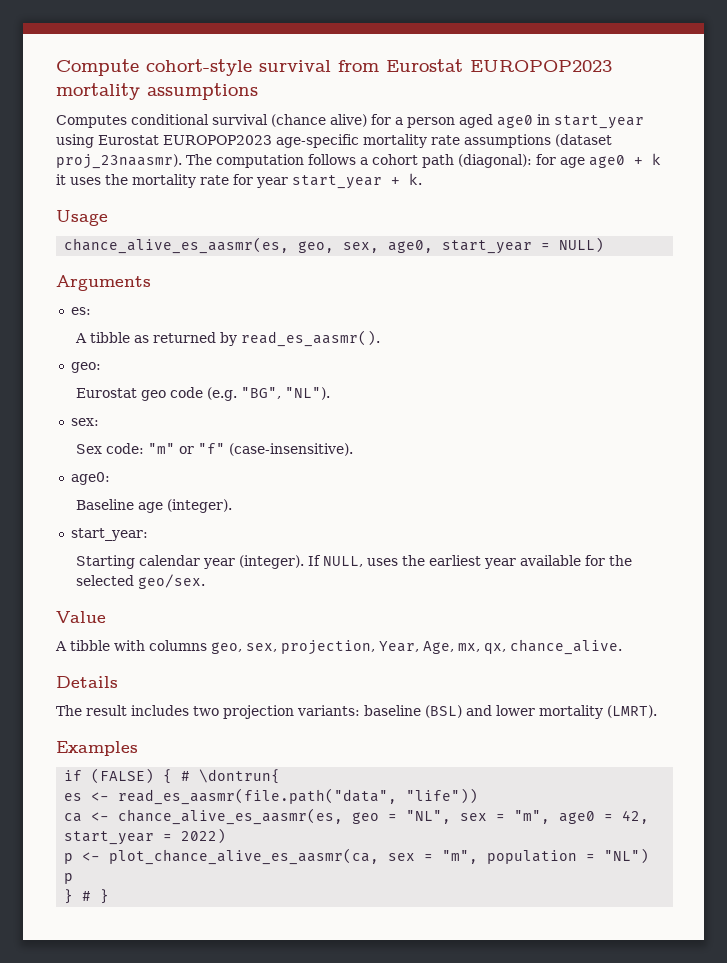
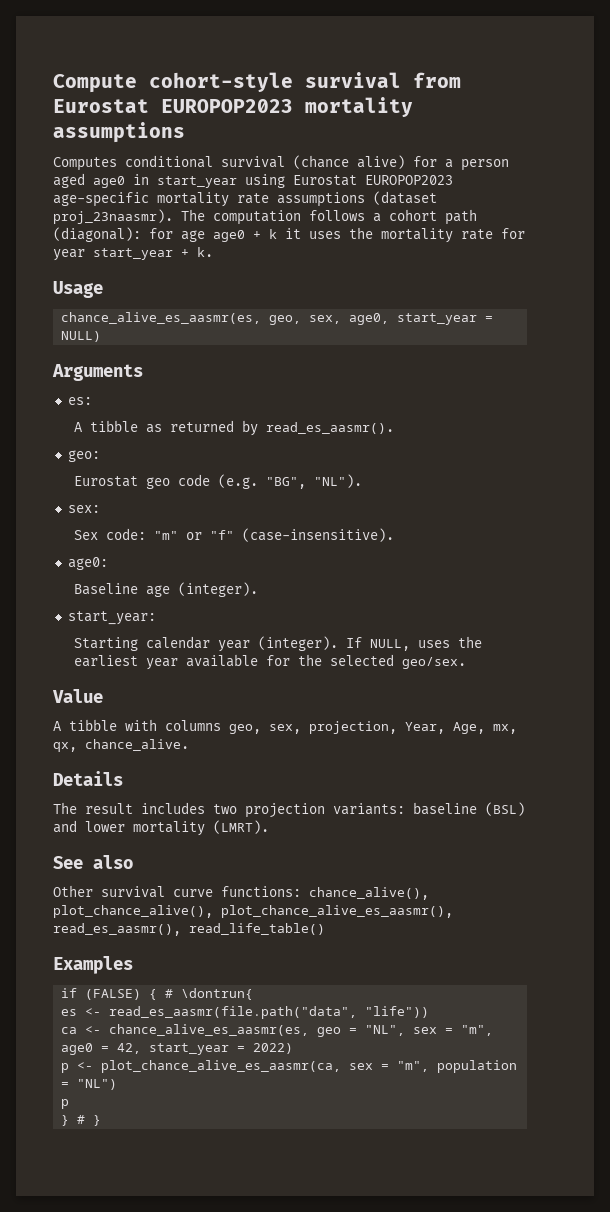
+ See also
+ Other survival curve functions: chance_alive(), plot_chance_alive(), plot_chance_alive_es_aasmr(), read_es_aasmr(), read_life_table()

